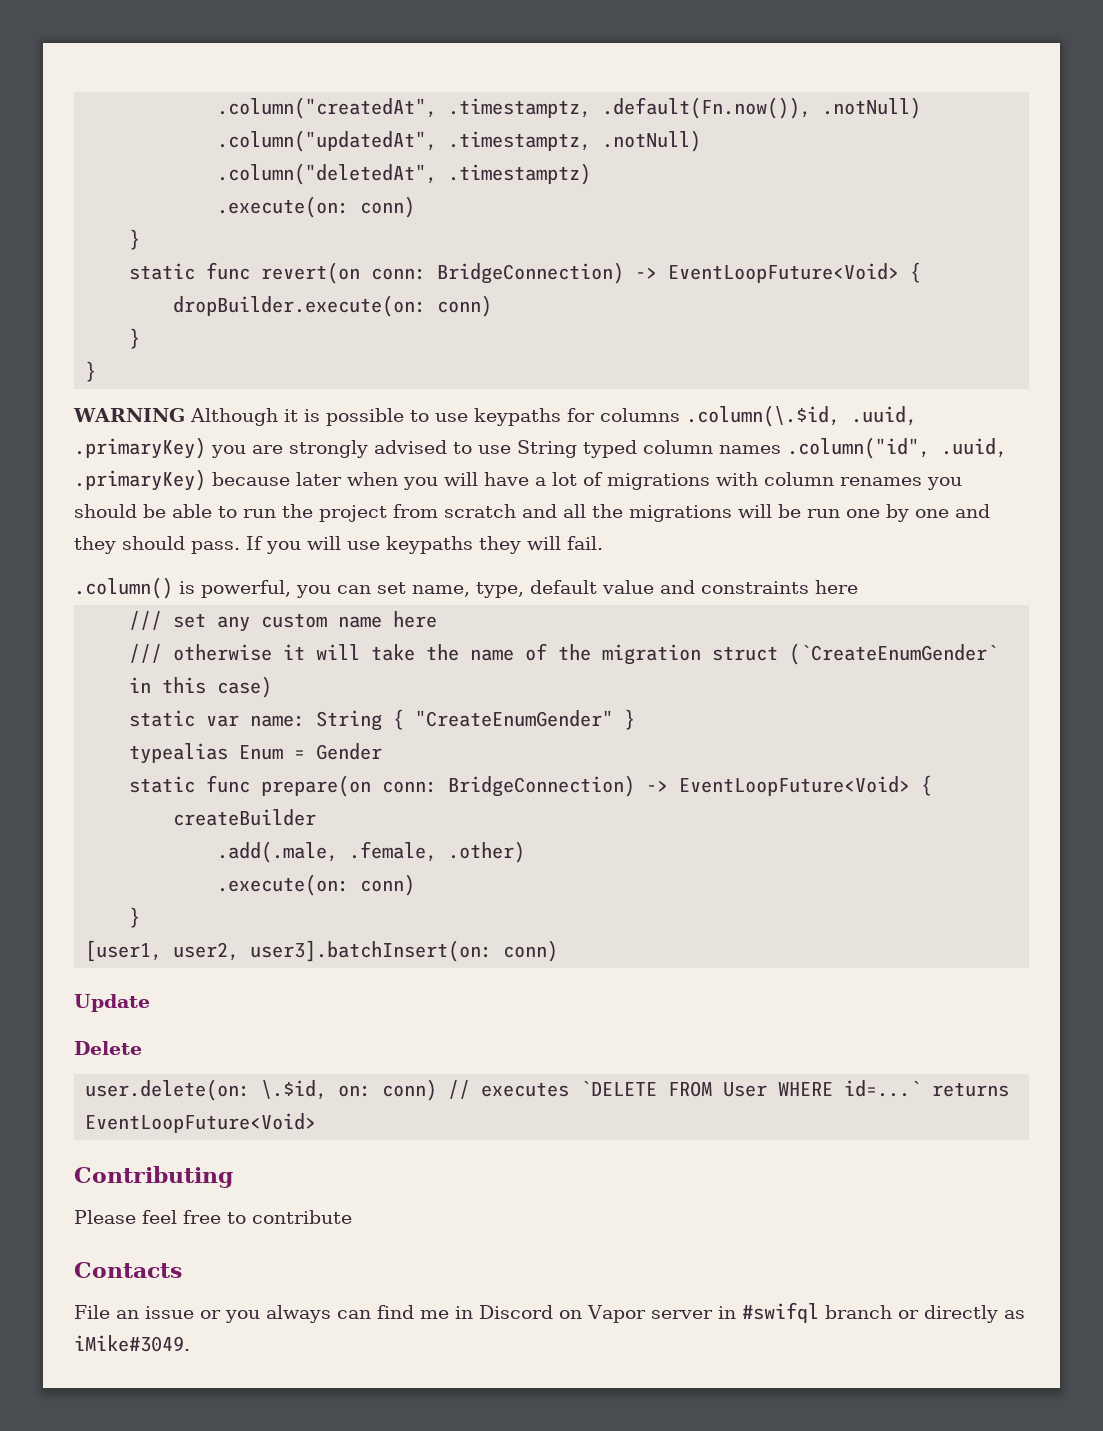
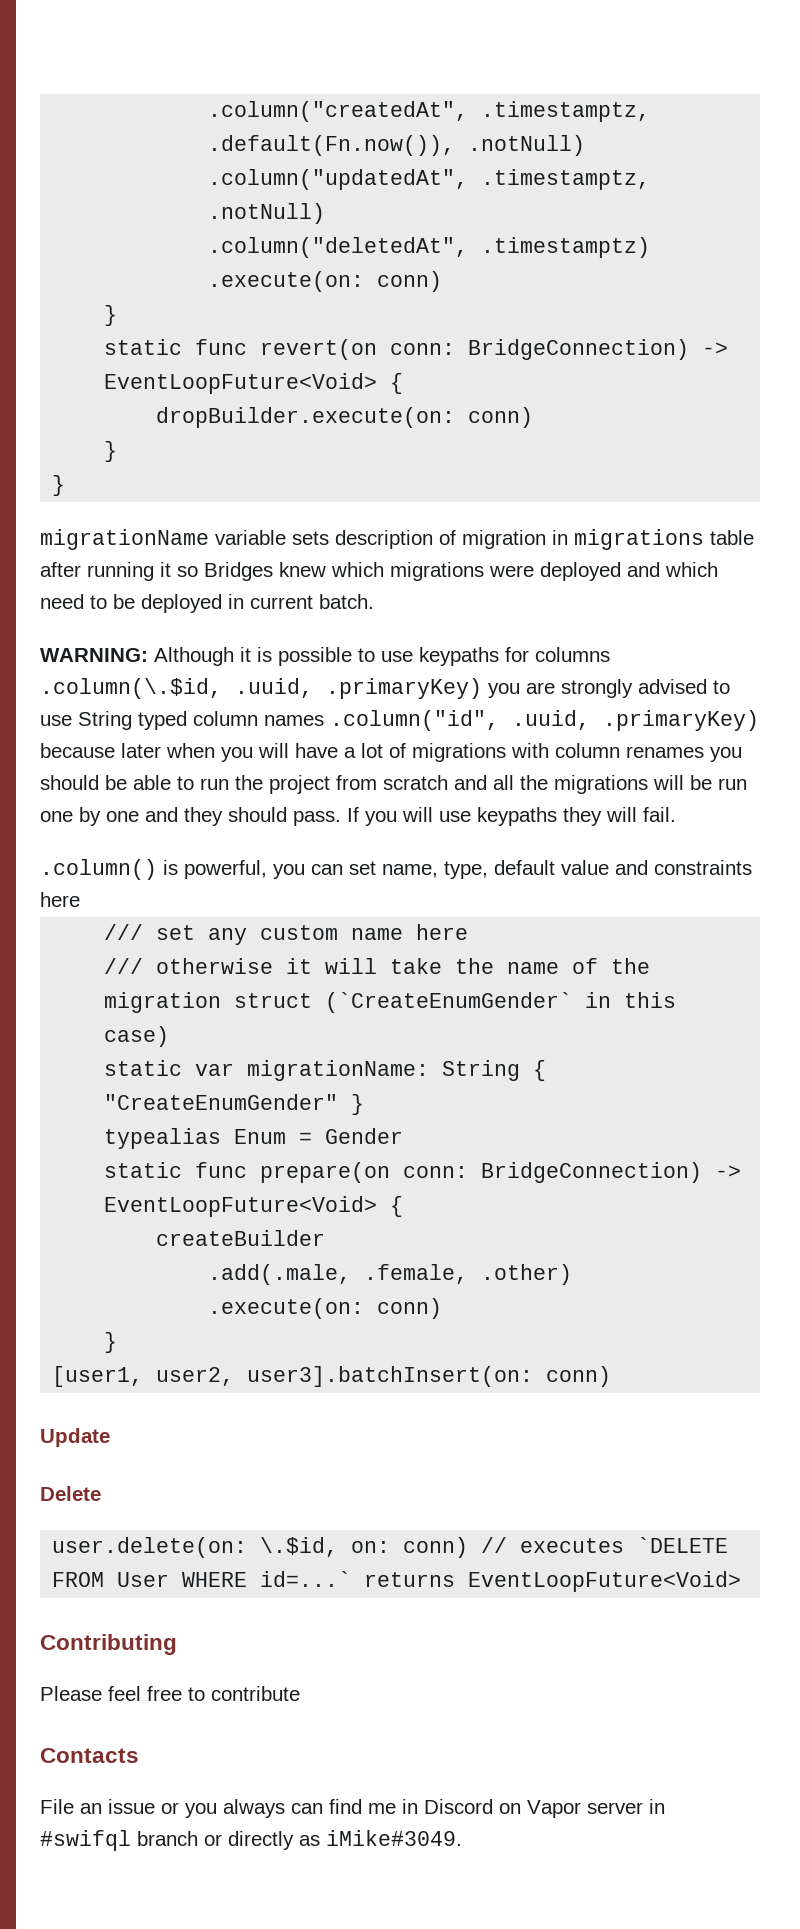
- WARNING Although it is possible to use keypaths for columns .column(\.$id, .uuid, .primaryKey) you are strongly advised to use String typed column names .column("id", .uuid, .primaryKey) because later when you will have a lot of migrations with column renames you should be able to run the project from scratch and all the migrations will be run one by one and they should pass.
+ migrationName variable sets description of migration in migrations table after running it so Bridges knew which migrations were deployed and which need to be deployed in current batch.
+ WARNING: Although it is possible to use keypaths for columns .column(\.$id, .uuid, .primaryKey) you are strongly advised to use String typed column names .column("id", .uuid, .primaryKey) because later when you will have a lot of migrations with column renames you should be able to run the project from scratch and all the migrations will be run one by one and they should pass.
- static var name: String { "CreateEnumGender" }
+ static var migrationName: String { "CreateEnumGender" }

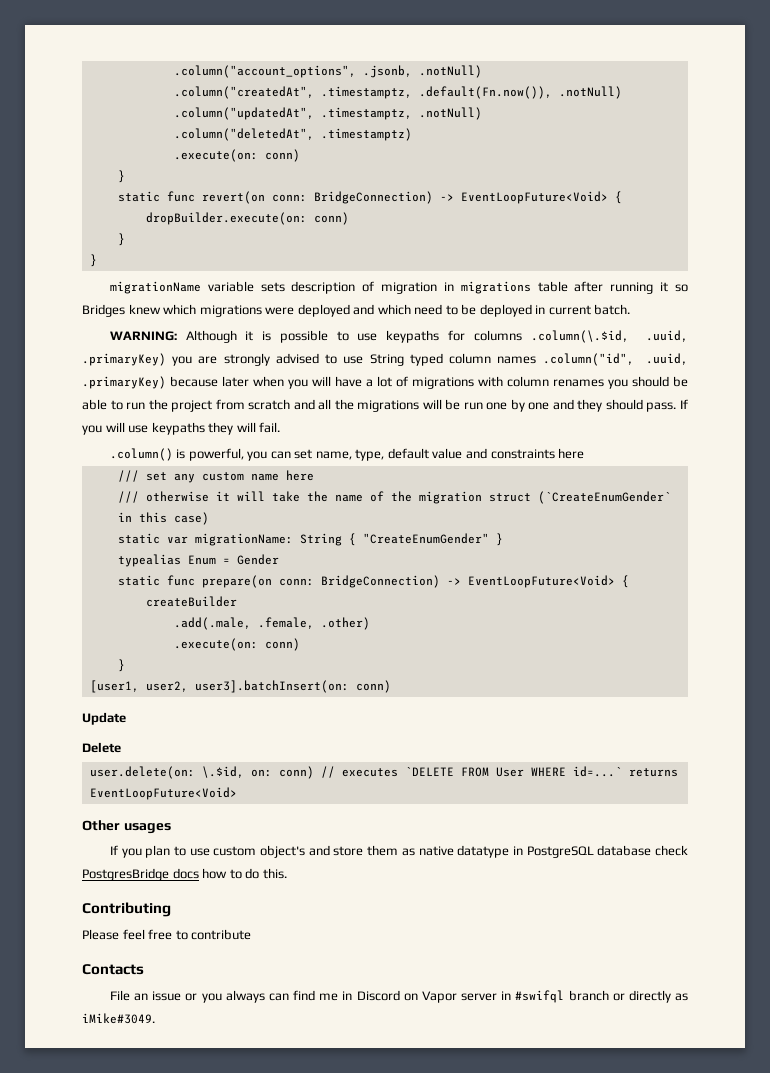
+ .column("account_options", .jsonb, .notNull)
+ Other usages
+ If you plan to use custom object's and store them as native datatype in PostgreSQL database check PostgresBridge docs how to do this.

